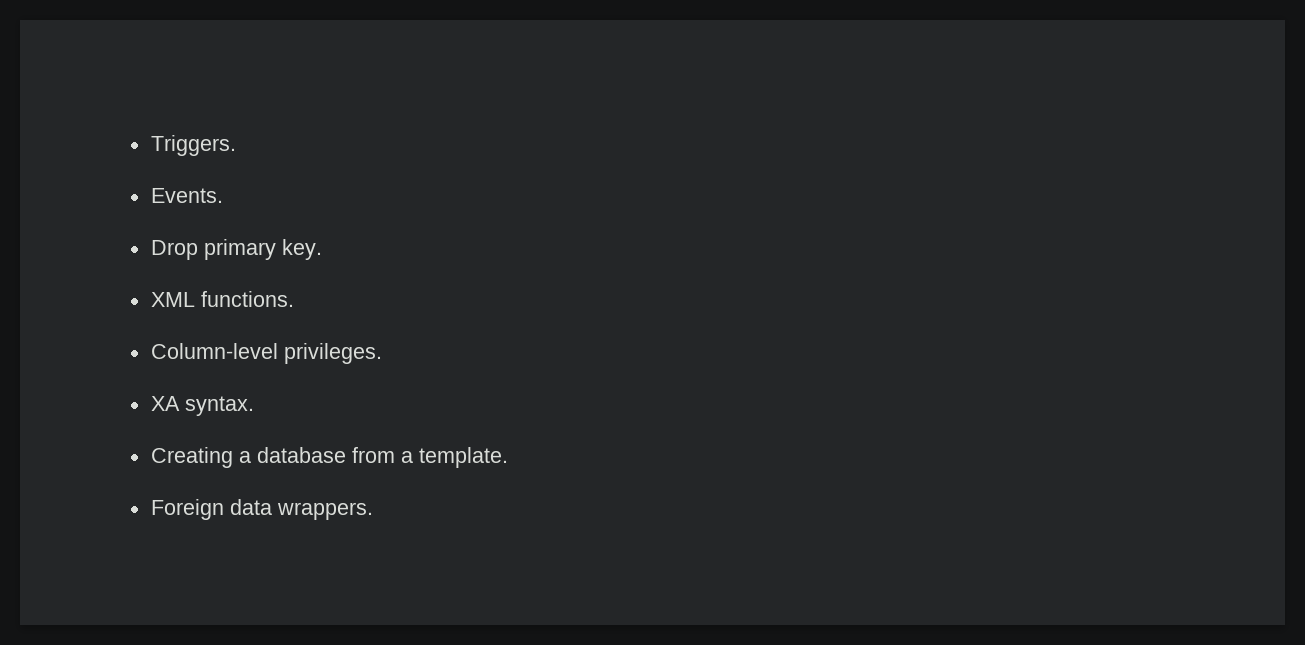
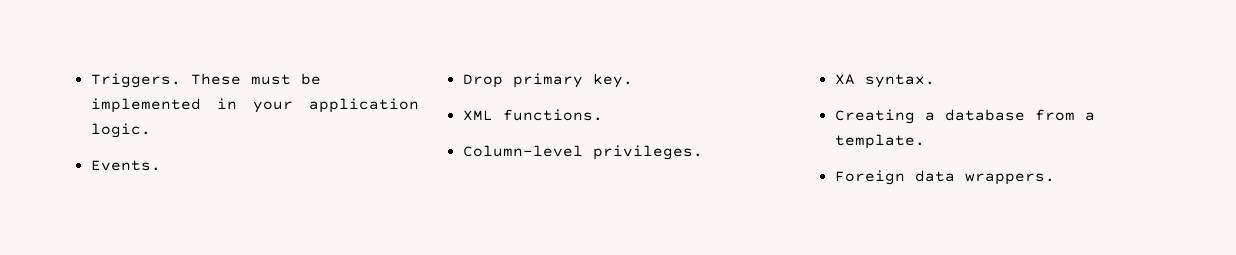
+ These must be implemented in your application logic.

